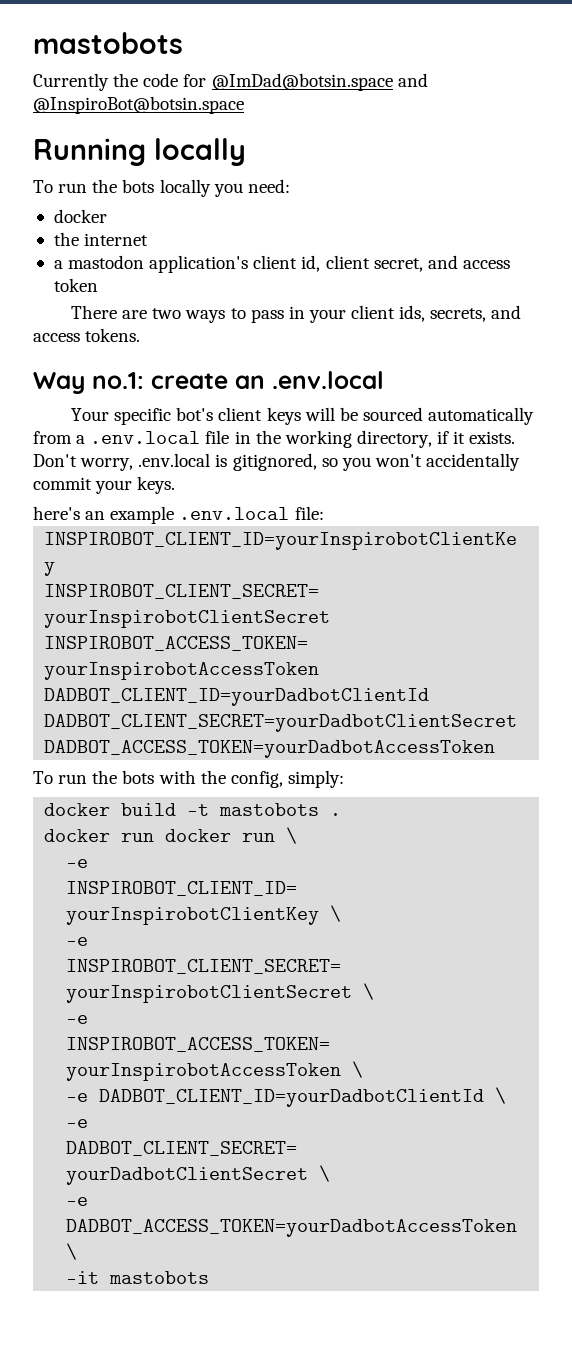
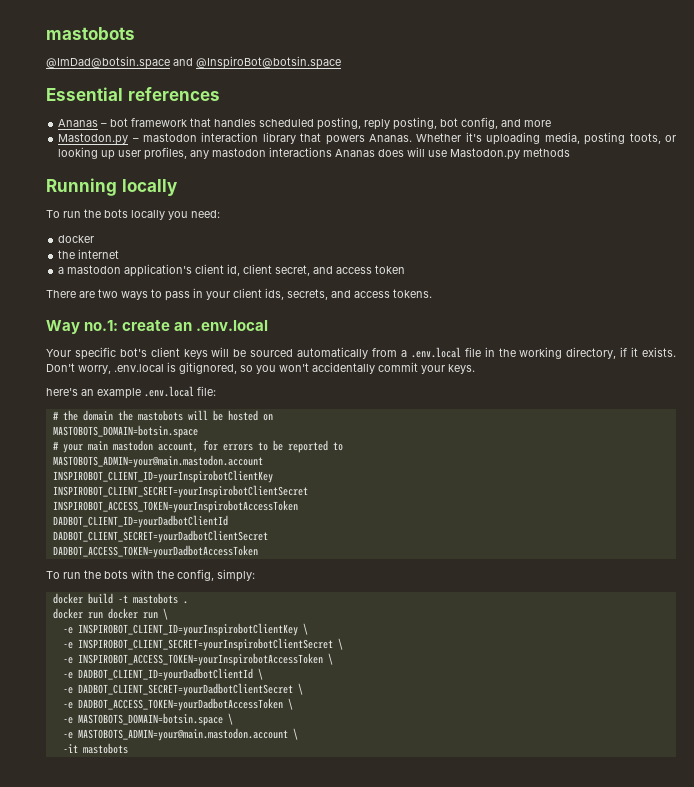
- Currently the code for @ImDad@botsin.space and @InspiroBot@botsin.space
+ @ImDad@botsin.space and @InspiroBot@botsin.space
+ Essential references
+ Ananas – bot framework that handles scheduled posting, reply posting, bot config, and more
+ Mastodon.py – mastodon interaction library that powers Ananas. Whether it's uploading media, posting toots, or looking up user profiles, any mastodon interactions Ananas does will use Mastodon.py methods
+ # the domain the mastobots will be hosted on
+ MASTOBOTS_DOMAIN=botsin.space
+ # your main mastodon account, for errors to be reported to
+ MASTOBOTS_ADMIN=your@main.mastodon.account
+ -e MASTOBOTS_DOMAIN=botsin.space \
+ -e MASTOBOTS_ADMIN=your@main.mastodon.account \

